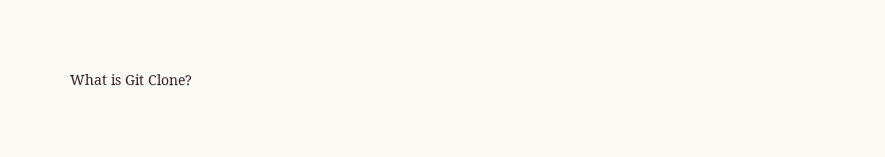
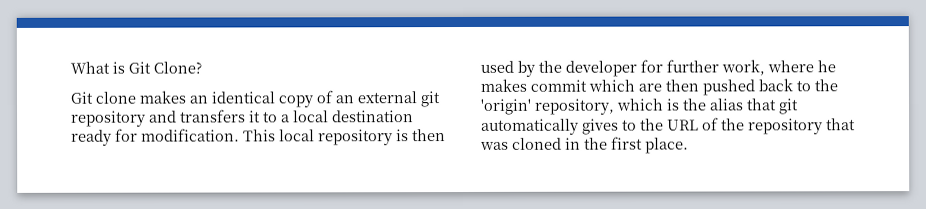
+ Git clone makes an identical copy of an external git repository and transfers it to a local destination ready for modification. This local repository is then used by the developer for further work, where he makes commit which are then pushed back to the 'origin' repository, which is the alias that git automatically gives to the URL of the repository that was cloned in the first place.

